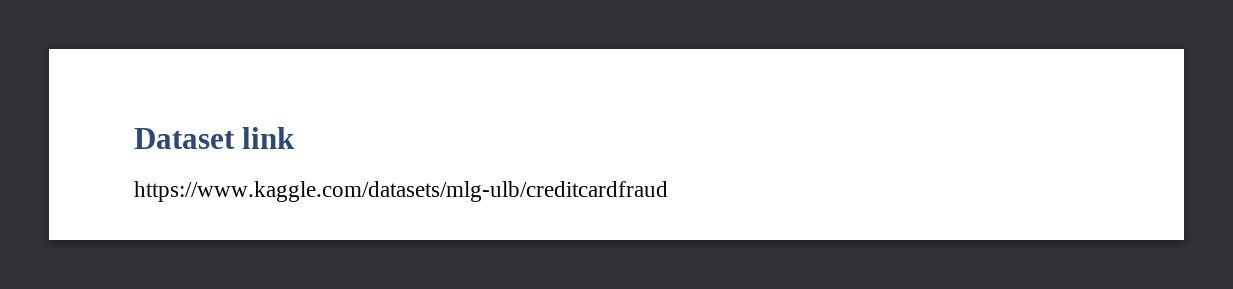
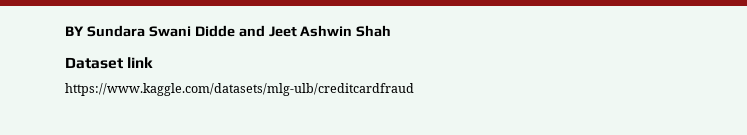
+ BY Sundara Swani Didde and Jeet Ashwin Shah

